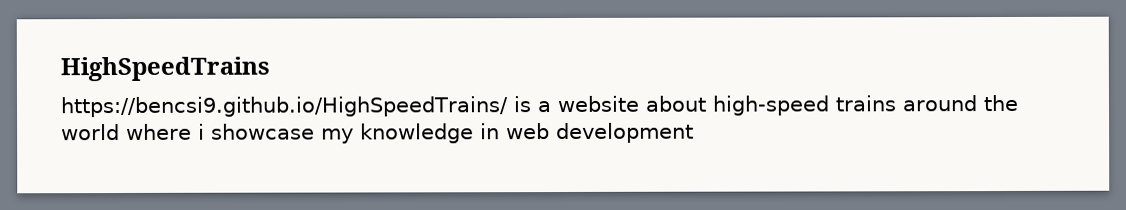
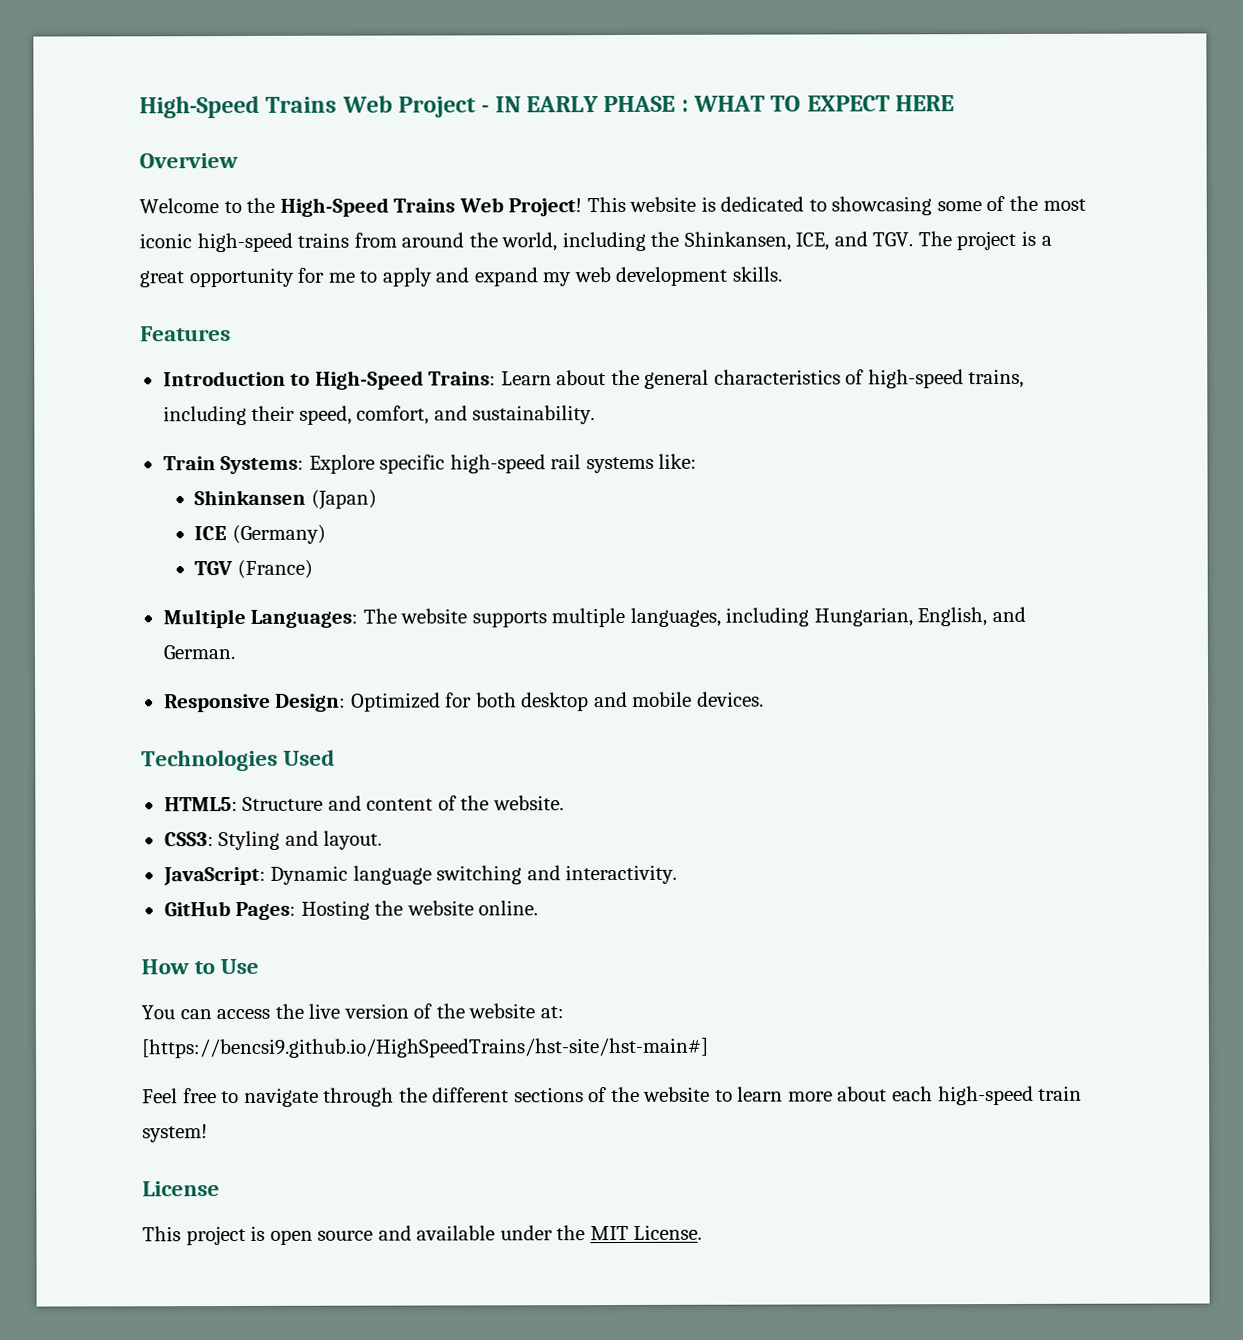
- HighSpeedTrains
- https://bencsi9.github.io/HighSpeedTrains/ is a website about high-speed trains around the world where i showcase my knowledge in web development
+ High-Speed Trains Web Project - IN EARLY PHASE : WHAT TO EXPECT HERE
+ Overview
+ Welcome to the High-Speed Trains Web Project! This website is dedicated to showcasing some of the most iconic high-speed trains from around the world, including the Shinkansen, ICE, and TGV. The project is a great opportunity for me to apply and expand my web development skills.
+ Features
+ Introduction to High-Speed Trains: Learn about the general characteristics of high-speed trains, including their speed, comfort, and sustainability.
+ Train Systems: Explore specific high-speed rail systems like:
+ Shinkansen (Japan)
+ ICE (Germany)
+ TGV (France)
+ Multiple Languages: The website supports multiple languages, including Hungarian, English, and German.
+ Responsive Design: Optimized for both desktop and mobile devices.
+ Technologies Used
+ HTML5: Structure and content of the website.
+ CSS3: Styling and layout.
+ JavaScript: Dynamic language switching and interactivity.
+ GitHub Pages: Hosting the website online.
+ How to Use
+ You can access the live version of the website at: [https://bencsi9.github.io/HighSpeedTrains/hst-site/hst-main#]
+ Feel free to navigate through the different sections of the website to learn more about each high-speed train system!
+ License
+ This project is open source and available under the MIT License.

